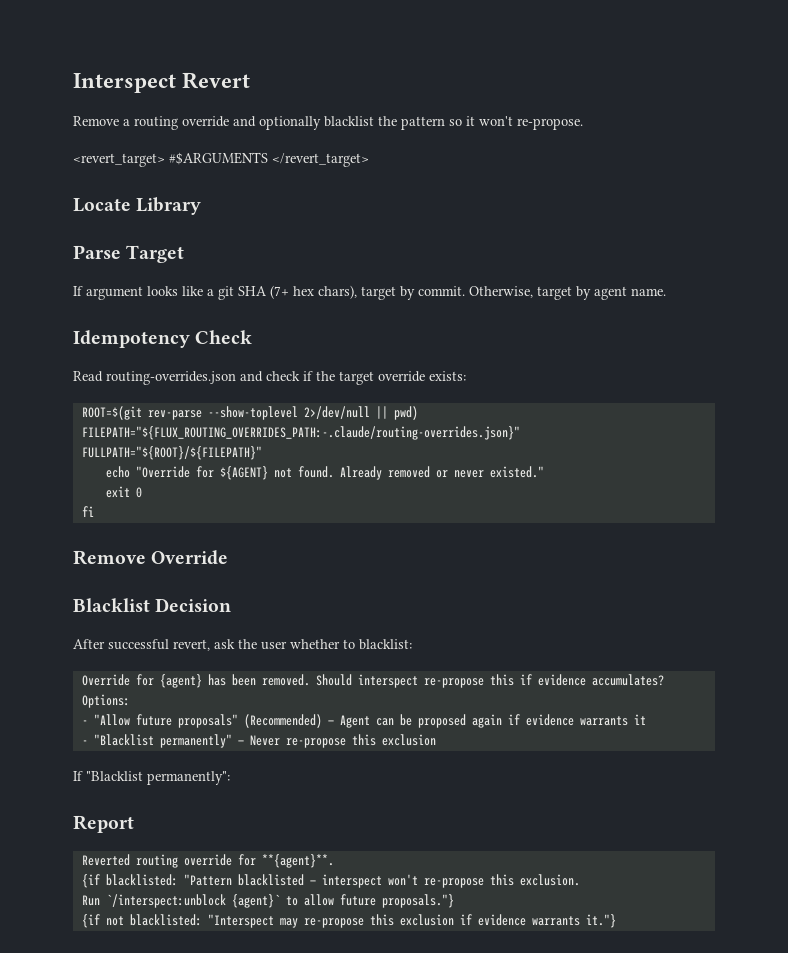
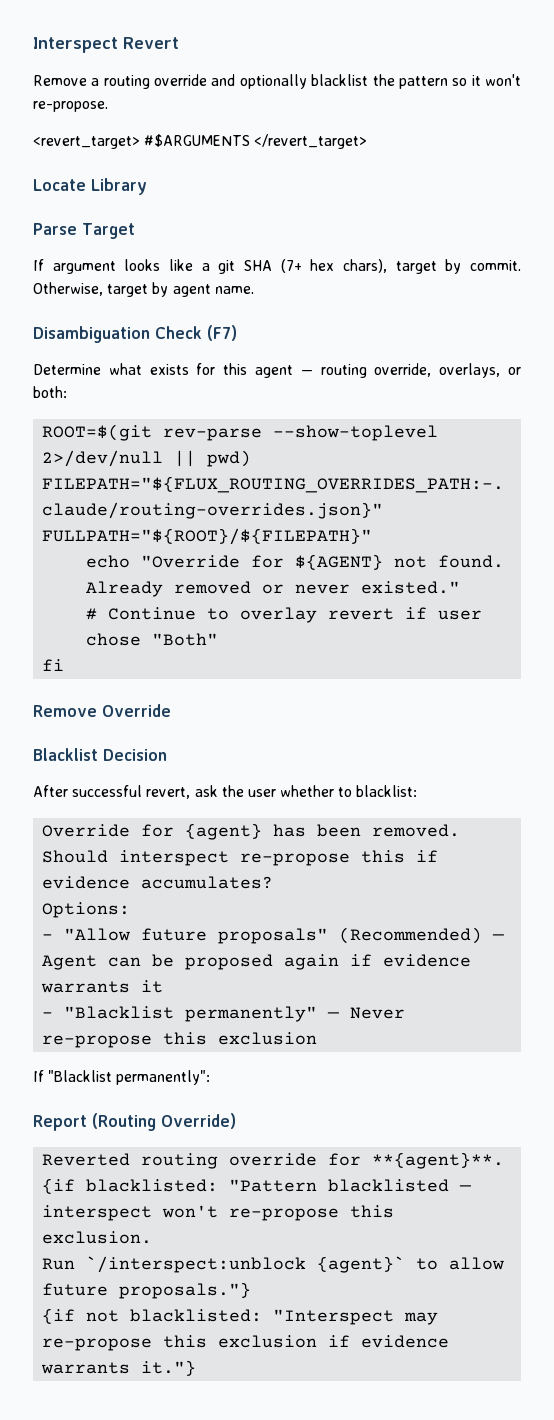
- Idempotency Check
- Read routing-overrides.json and check if the target override exists:
+ Disambiguation Check (F7)
+ Determine what exists for this agent — routing override, overlays, or both:
- exit 0
+ # Continue to overlay revert if user chose "Both"
- Report
+ Report (Routing Override)

